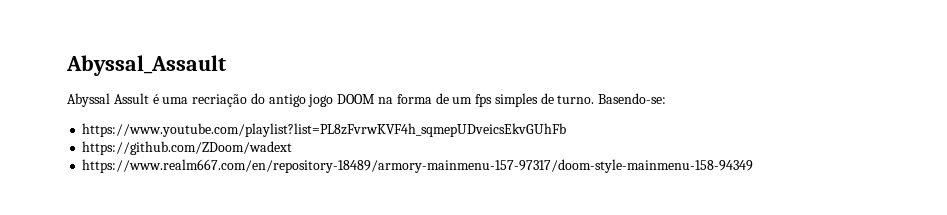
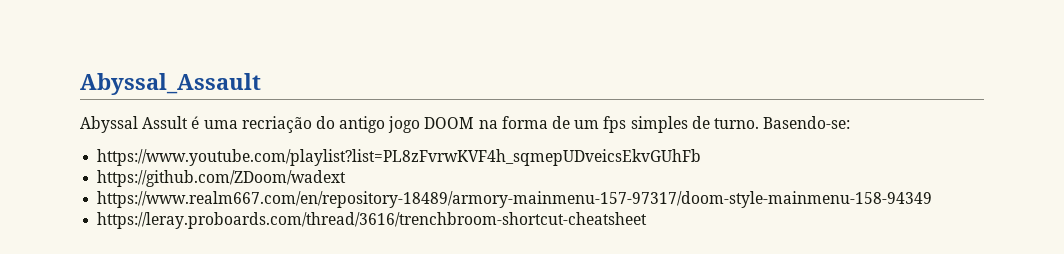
+ https://leray.proboards.com/thread/3616/trenchbroom-shortcut-cheatsheet

